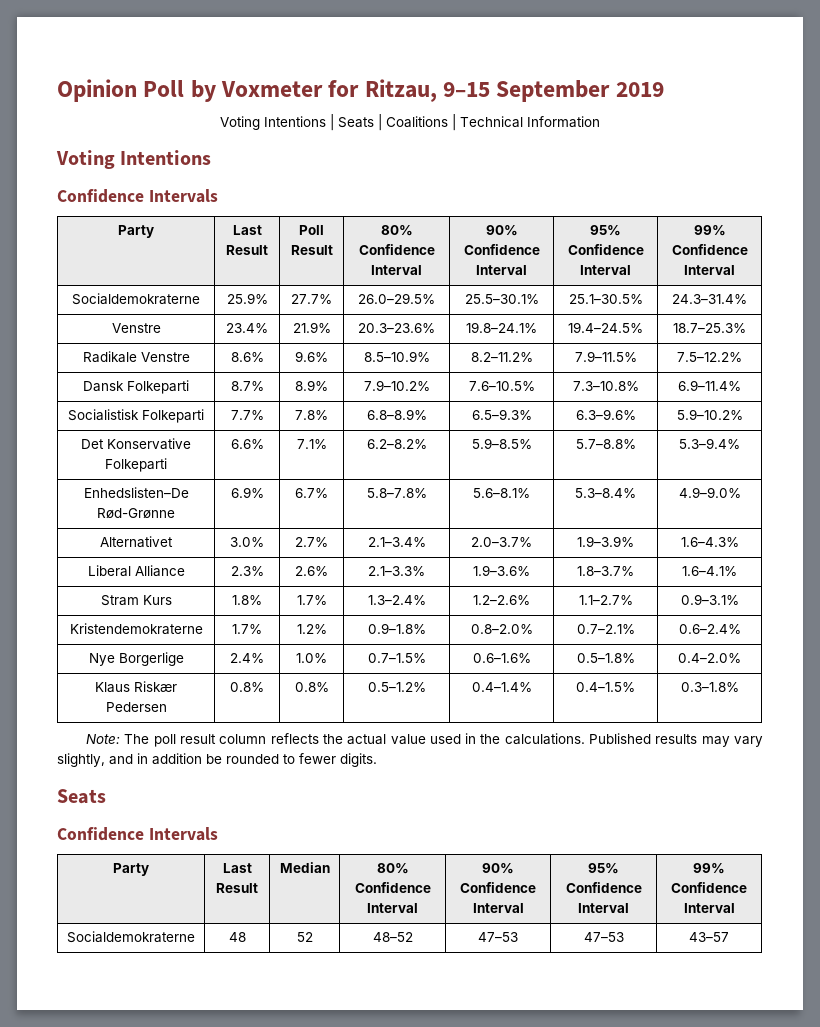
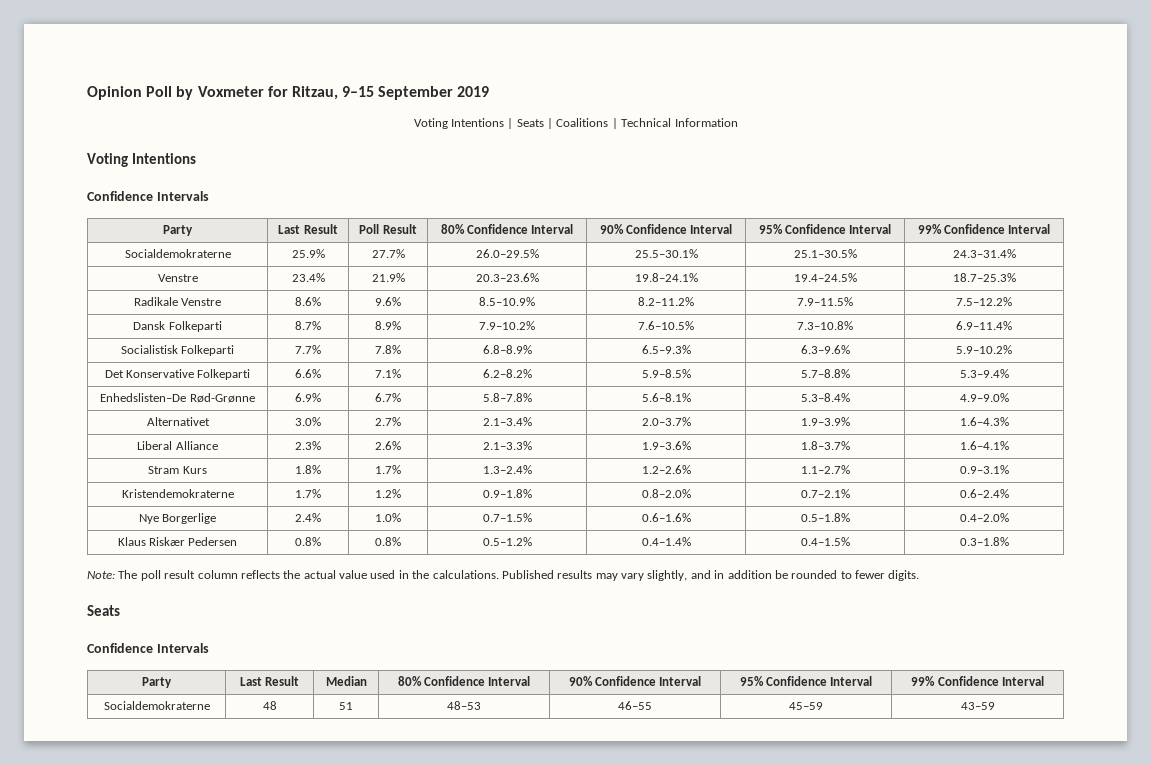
- Socialdemokraterne | 48 | 52 | 48–52 | 47–53 | 47–53 | 43–57
+ Socialdemokraterne | 48 | 51 | 48–53 | 46–55 | 45–59 | 43–59

